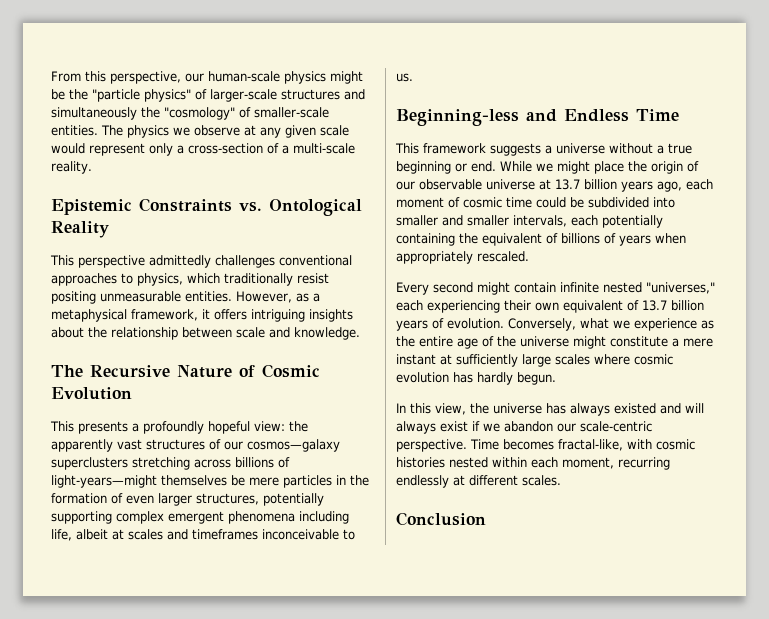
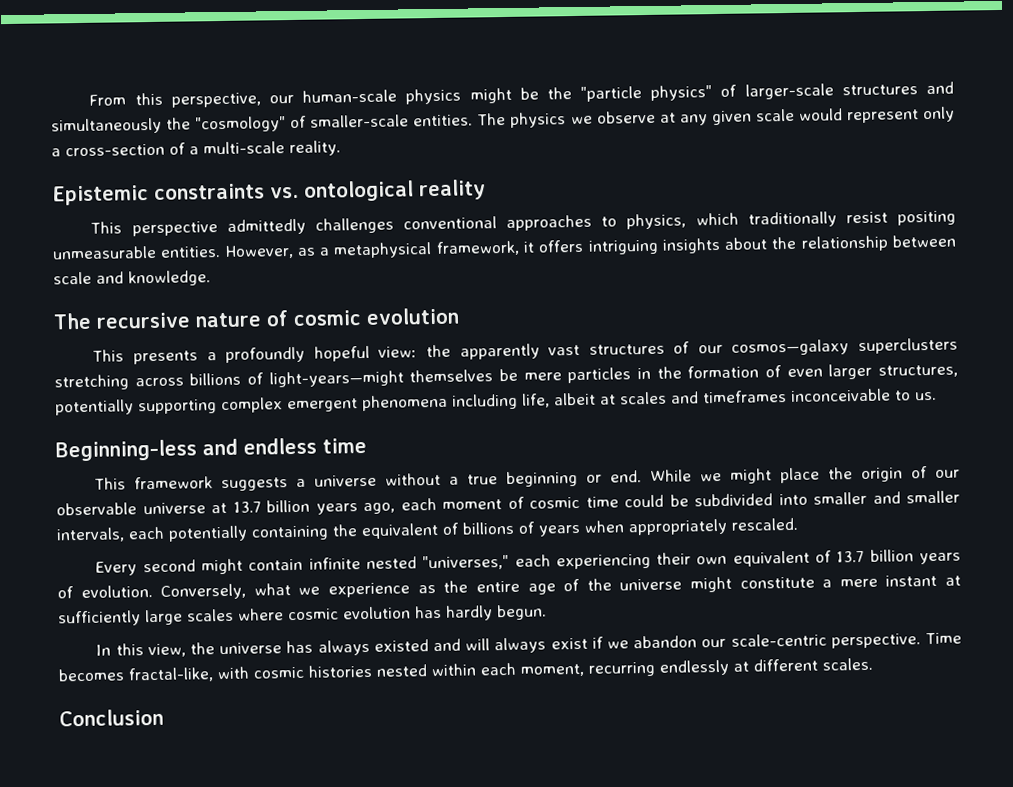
- Epistemic Constraints vs. Ontological Reality
+ Epistemic constraints vs. ontological reality
- The Recursive Nature of Cosmic Evolution
+ The recursive nature of cosmic evolution
- Beginning-less and Endless Time
+ Beginning-less and endless time

